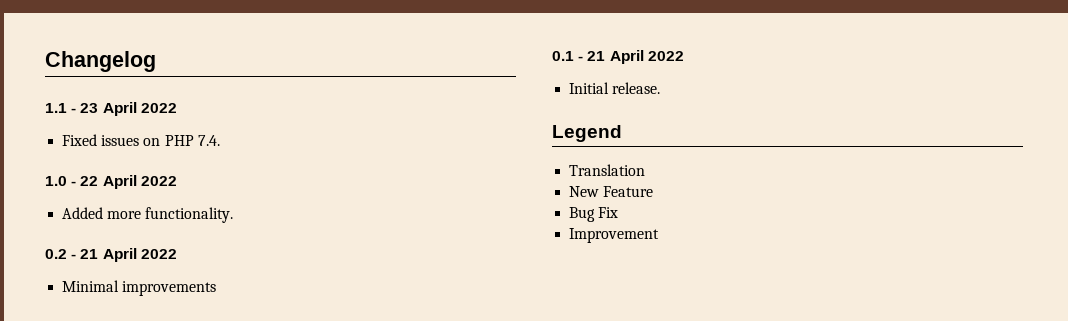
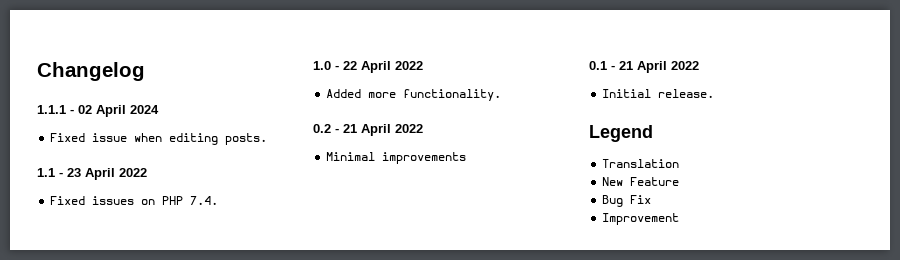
+ 1.1.1 - 02 April 2024
+ Fixed issue when editing posts.

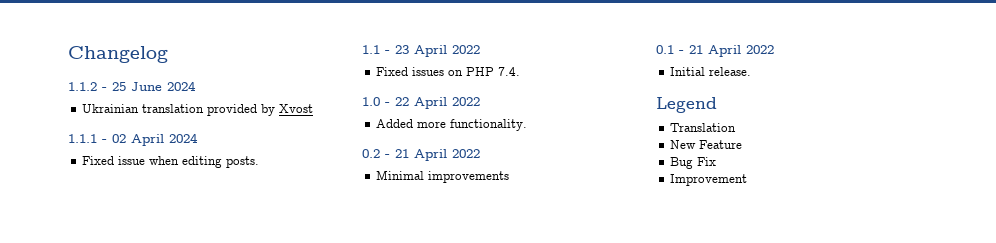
+ 1.1.2 - 25 June 2024
+ Ukrainian translation provided by Xvost

